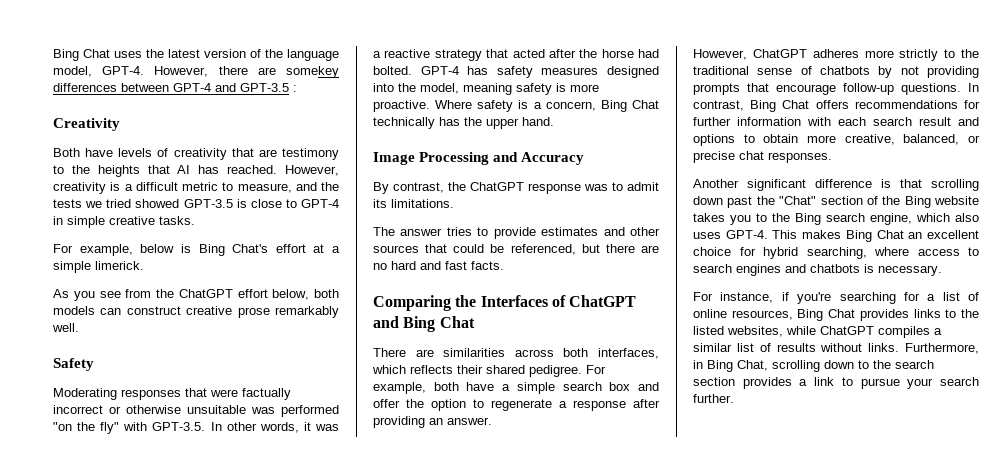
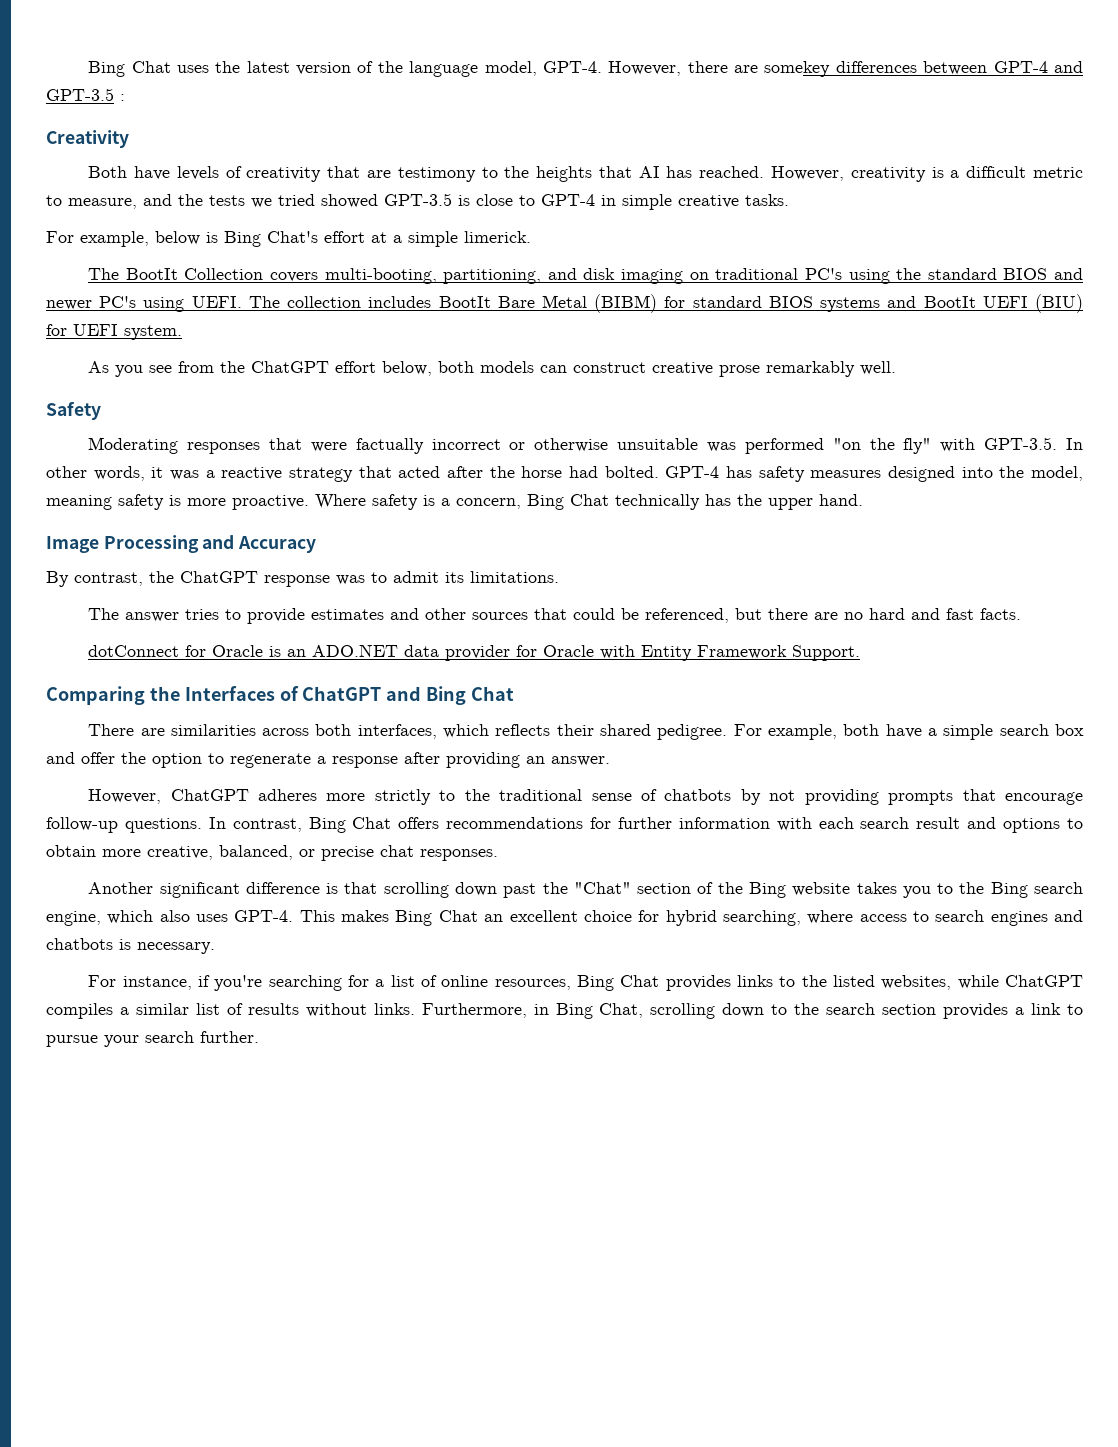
+ The BootIt Collection covers multi-booting, partitioning, and disk imaging on traditional PC's using the standard BIOS and newer PC's using UEFI. The collection includes BootIt Bare Metal (BIBM) for standard BIOS systems and BootIt UEFI (BIU) for UEFI system.
+ dotConnect for Oracle is an ADO.NET data provider for Oracle with Entity Framework Support.

